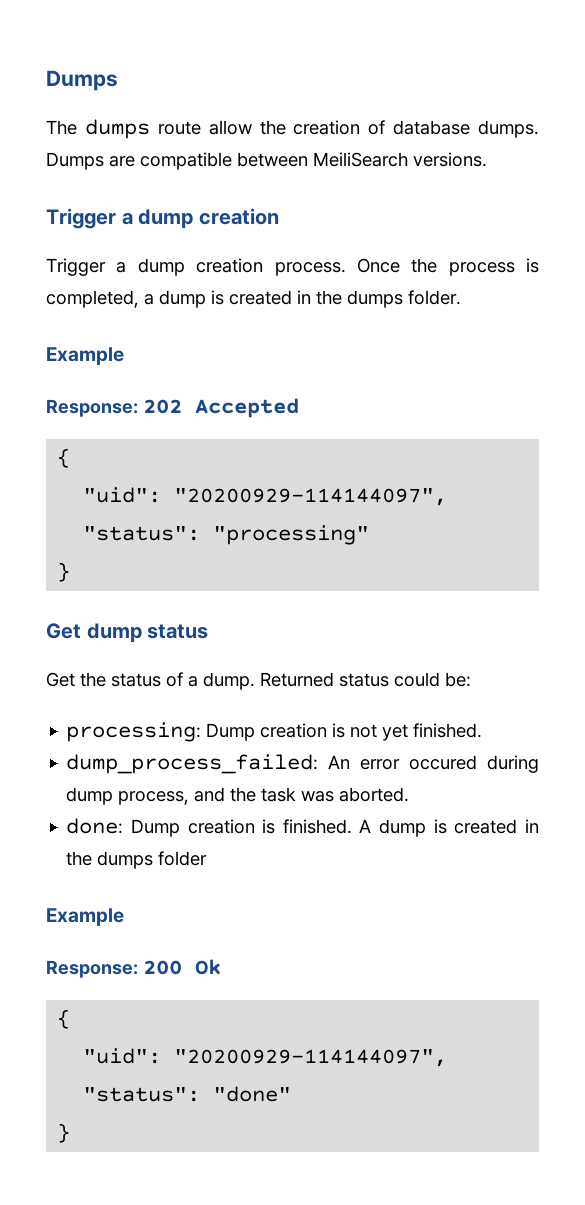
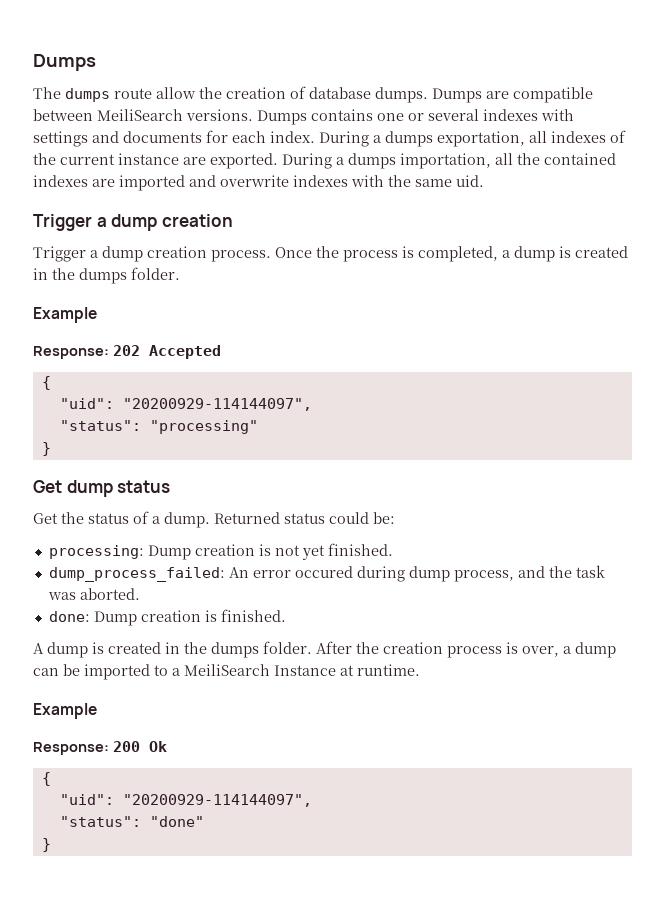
+ Dumps contains one or several indexes with settings and documents for each index. During a dumps exportation, all indexes of the current instance are exported. During a dumps importation, all the contained indexes are imported and overwrite indexes with the same uid.
- done: Dump creation is finished. A dump is created in the dumps folder
+ done: Dump creation is finished.
+ A dump is created in the dumps folder. After the creation process is over, a dump can be imported to a MeiliSearch Instance at runtime.

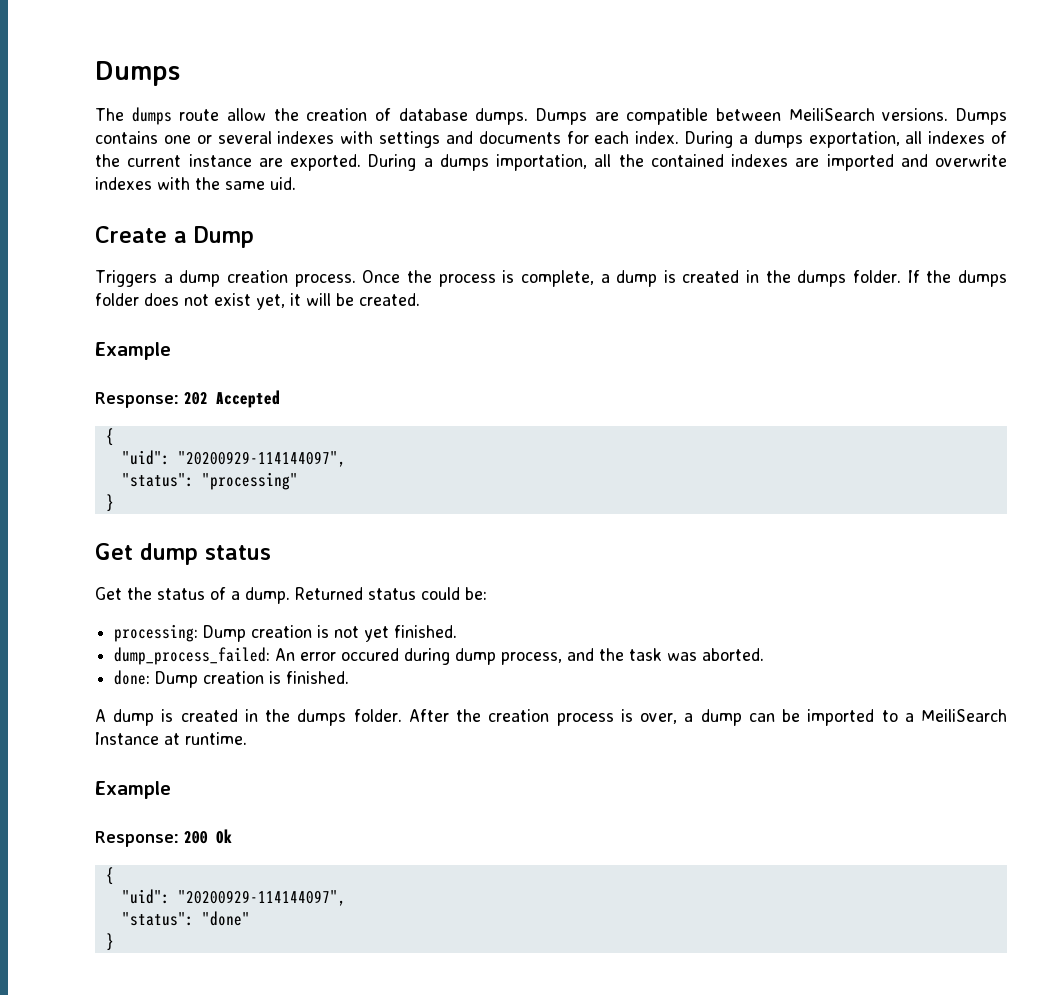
  During a dumps importation, all the contained indexes are imported and overwrite indexes with the same uid.
- Trigger a dump creation
- Trigger a dump creation process.
+ Create a Dump
+ Triggers a dump creation process.
- Once the process is completed, a dump is created in the dumps folder.
+ Once the process is complete, a dump is created in the dumps folder. If the dumps folder does not exist yet, it will be created.

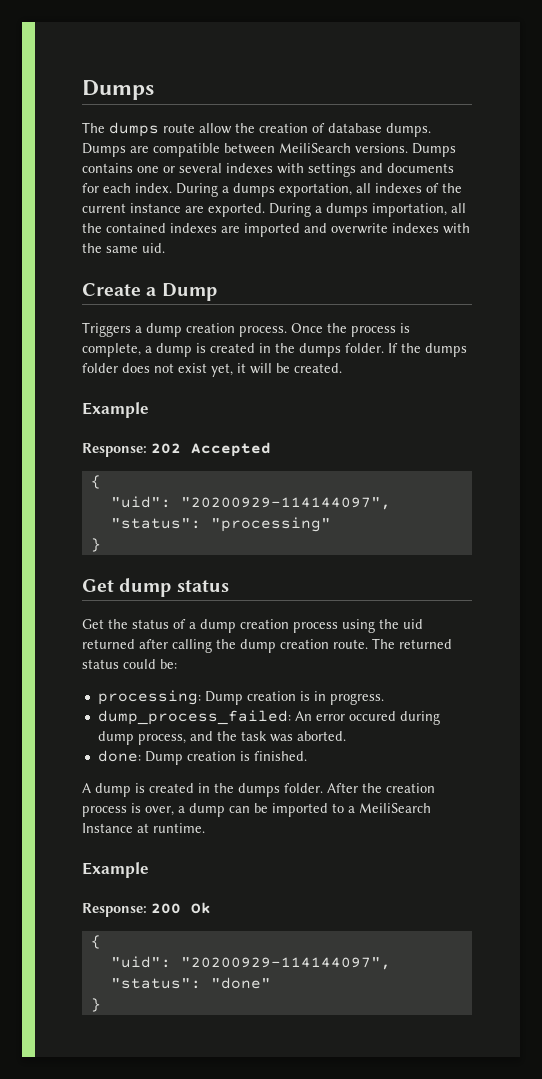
- Get the status of a dump. Returned status could be:
+ Get the status of a dump creation process using the uid returned after calling the dump creation route. The returned status could be:
- processing: Dump creation is not yet finished.
+ processing: Dump creation is in progress.

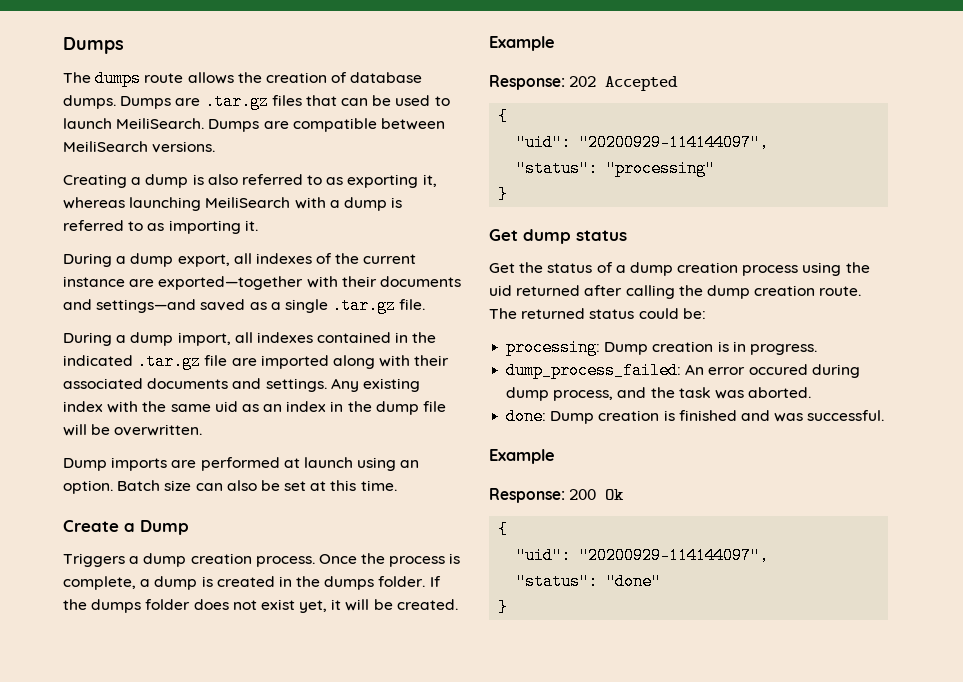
- The dumps route allow the creation of database dumps.
+ The dumps route allows the creation of database dumps.
- Dumps are compatible between MeiliSearch versions. Dumps contains one or several indexes with settings and documents for each index. During a dumps exportation, all indexes of the current instance are exported. During a dumps importation, all the contained indexes are imported and overwrite indexes with the same uid.
+ Dumps are .tar.gz files that can be used to launch MeiliSearch. Dumps are compatible between MeiliSearch versions.
+ Creating a dump is also referred to as exporting it, whereas launching MeiliSearch with a dump is referred to as importing it.
+ During a dump export, all indexes of the current instance are exported—together with their documents and settings—and saved as a single .tar.gz file.
+ During a dump import, all indexes contained in the indicated .tar.gz file are imported along with their associated documents and settings. Any existing index with the same uid as an index in the dump file will be overwritten.
+ Dump imports are performed at launch using an option. Batch size can also be set at this time.
- done: Dump creation is finished.
- A dump is created in the dumps folder. After the creation process is over, a dump can be imported to a MeiliSearch Instance at runtime.
+ done: Dump creation is finished and was successful.

